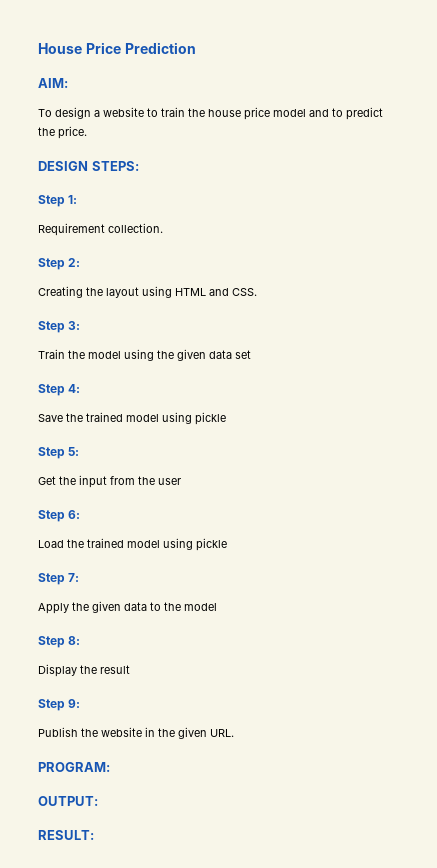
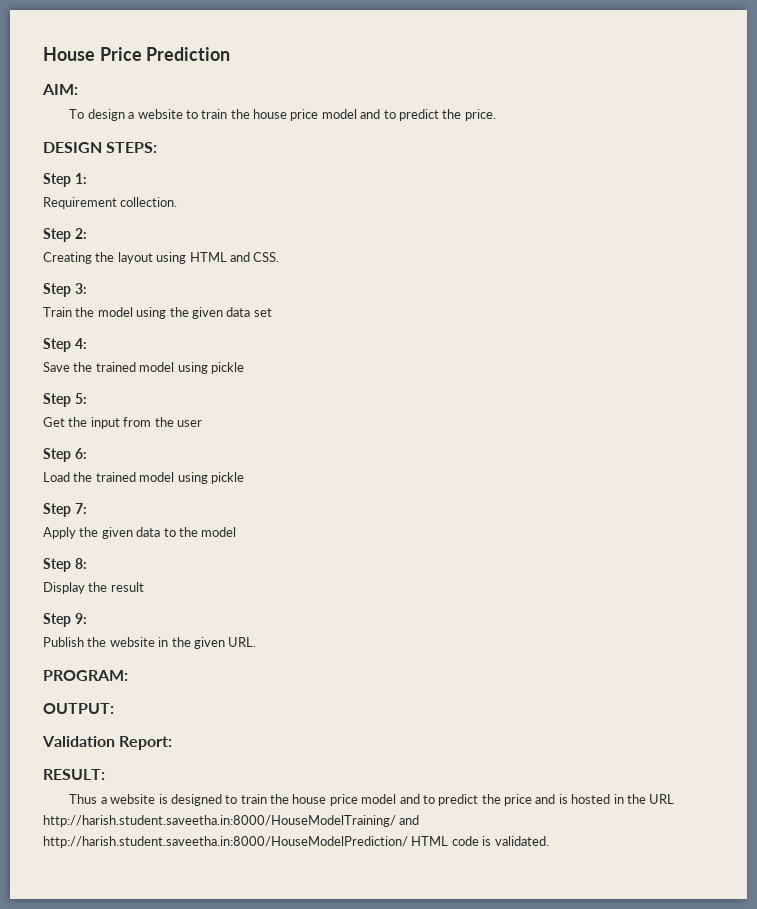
+ Validation Report:
+ Thus a website is designed to train the house price model and to predict the price and is hosted in the URL http://harish.student.saveetha.in:8000/HouseModelTraining/ and http://harish.student.saveetha.in:8000/HouseModelPrediction/ HTML code is validated.

